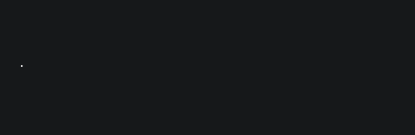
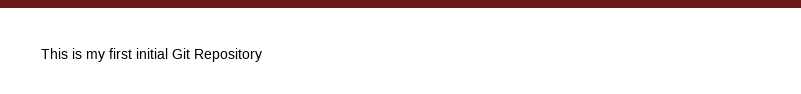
- .
+ This is my first initial Git Repository

